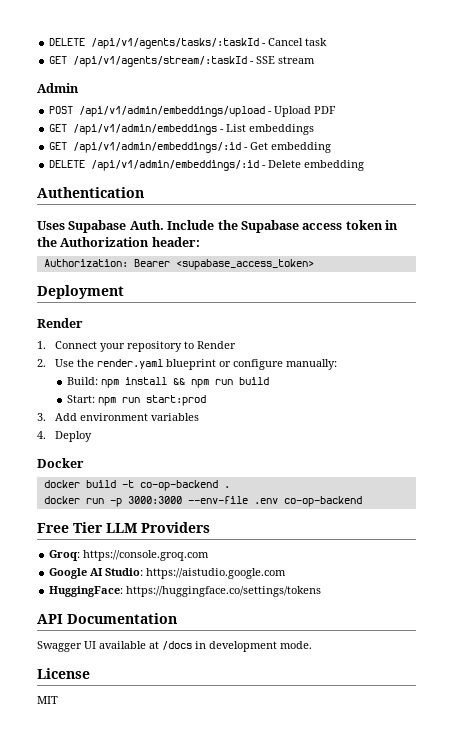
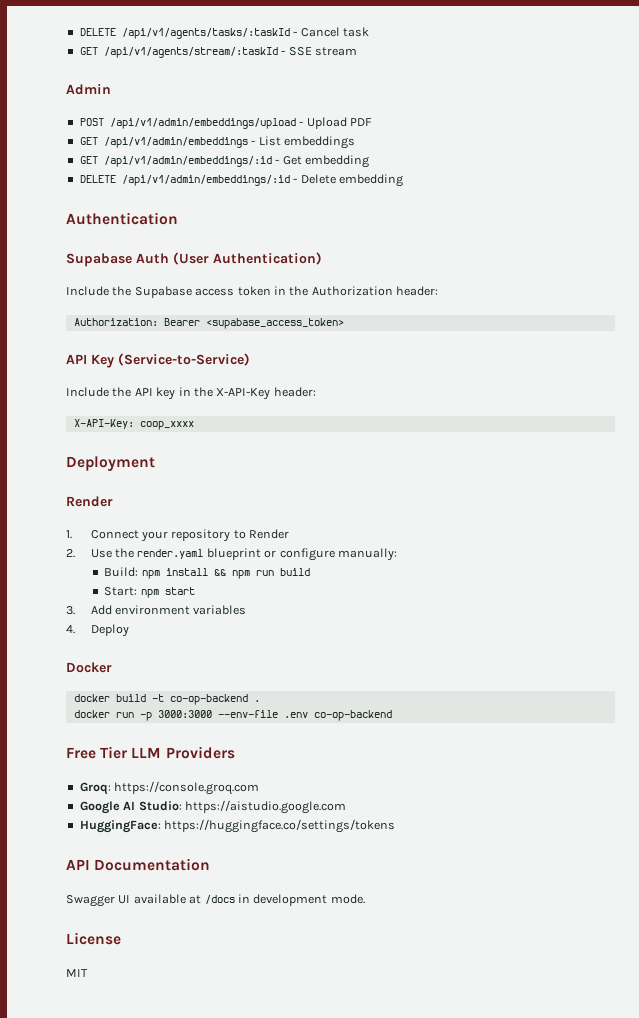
- Uses Supabase Auth. Include the Supabase access token in the Authorization header:
+ Supabase Auth (User Authentication)
+ Include the Supabase access token in the Authorization header:
+ API Key (Service-to-Service)
+ Include the API key in the X-API-Key header:
+ X-API-Key: coop_xxxx
- Start: npm run start:prod
+ Start: npm start

